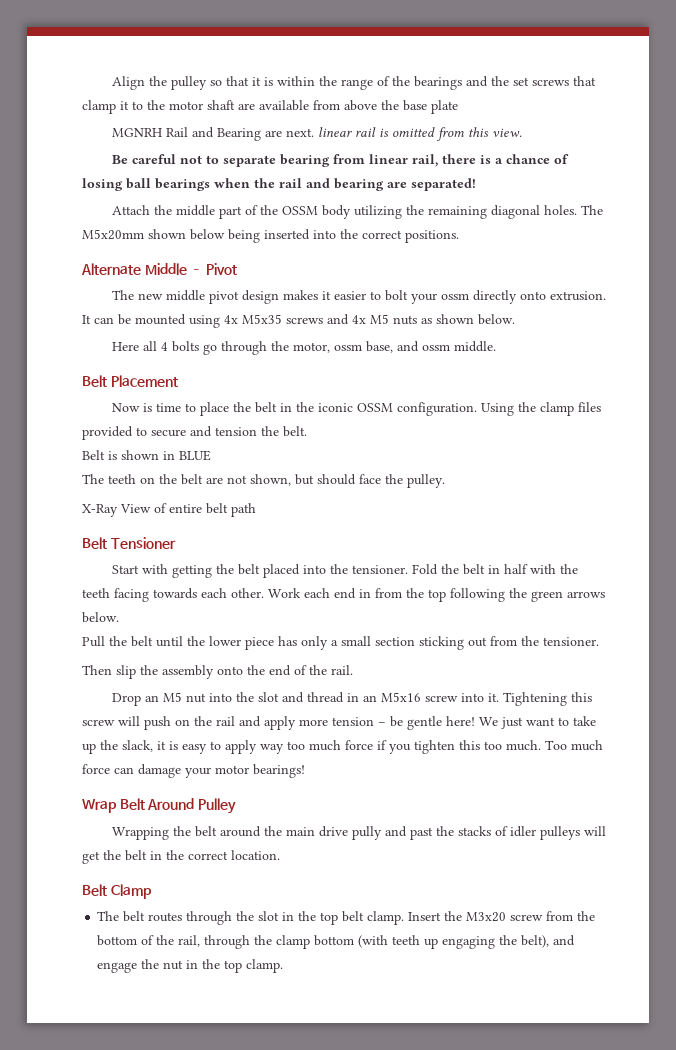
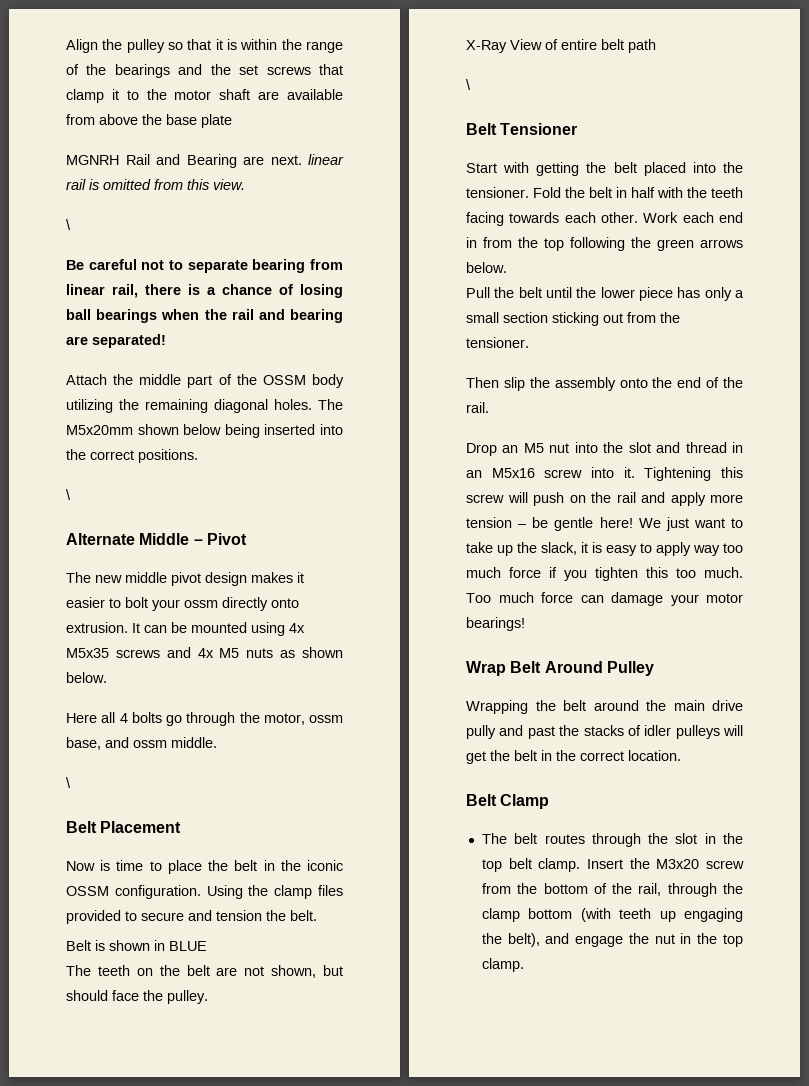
  MGNRH Rail and Bearing are next. linear rail is omitted from this view.
+ \
  The M5x20mm shown below being inserted into the correct positions.
+ \
  Here all 4 bolts go through the motor, ossm base, and ossm middle.
+ \
  X-Ray View of entire belt path
+ \

